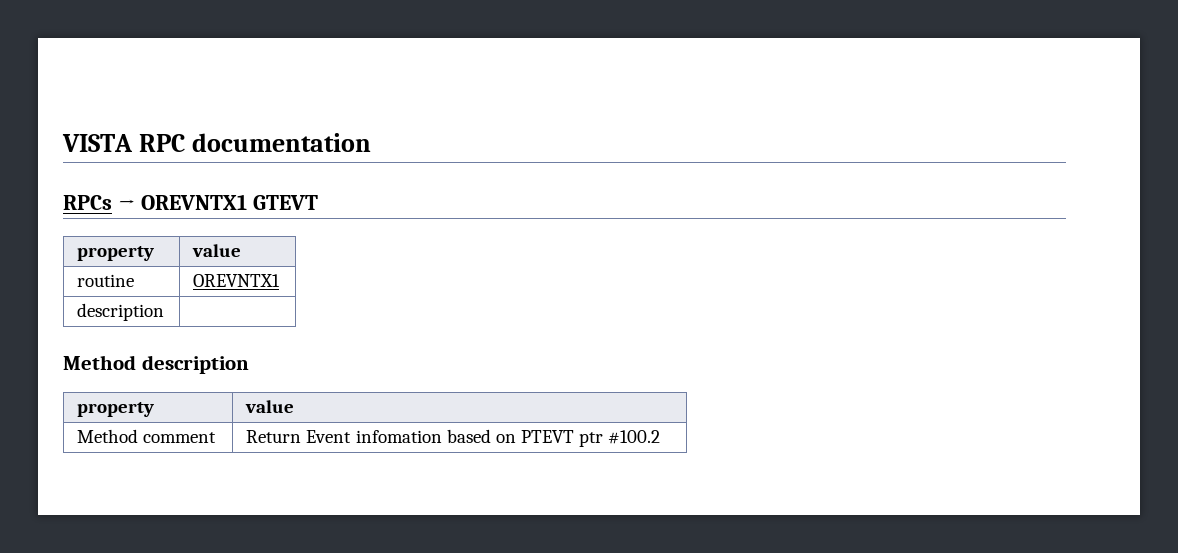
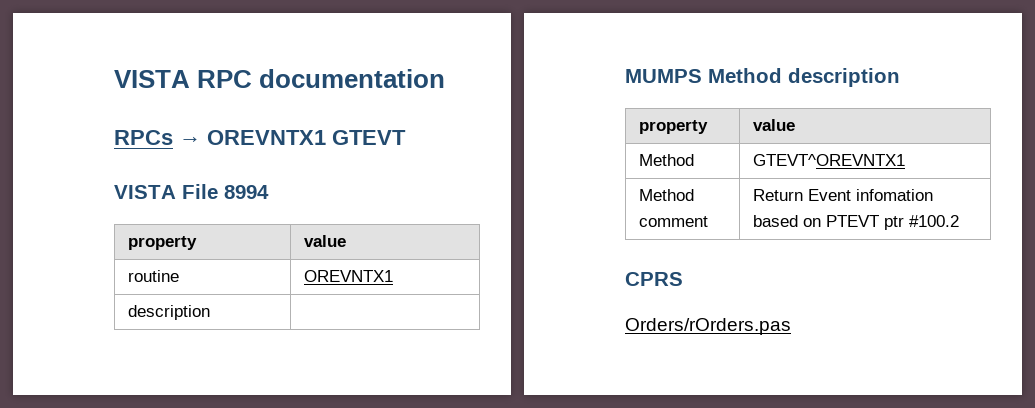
+ VISTA File 8994
- Method description
+ MUMPS Method description
+ Method | GTEVT^OREVNTX1
+ CPRS
+ Orders/rOrders.pas

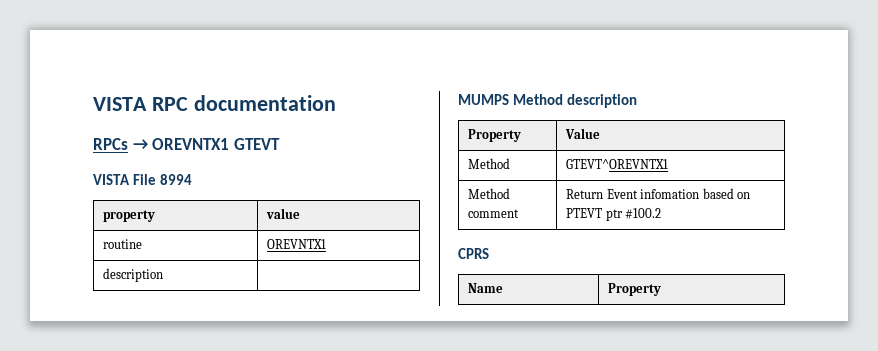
  MUMPS Method description
- property | value
+ Property | Value
- Orders/rOrders.pas
+ Name | Property

